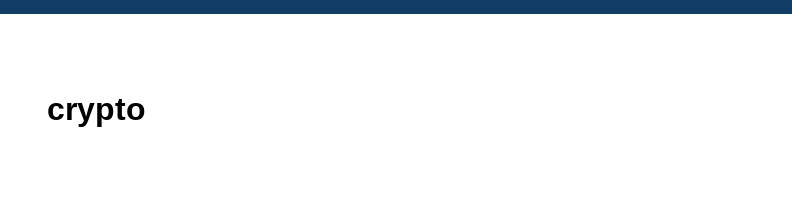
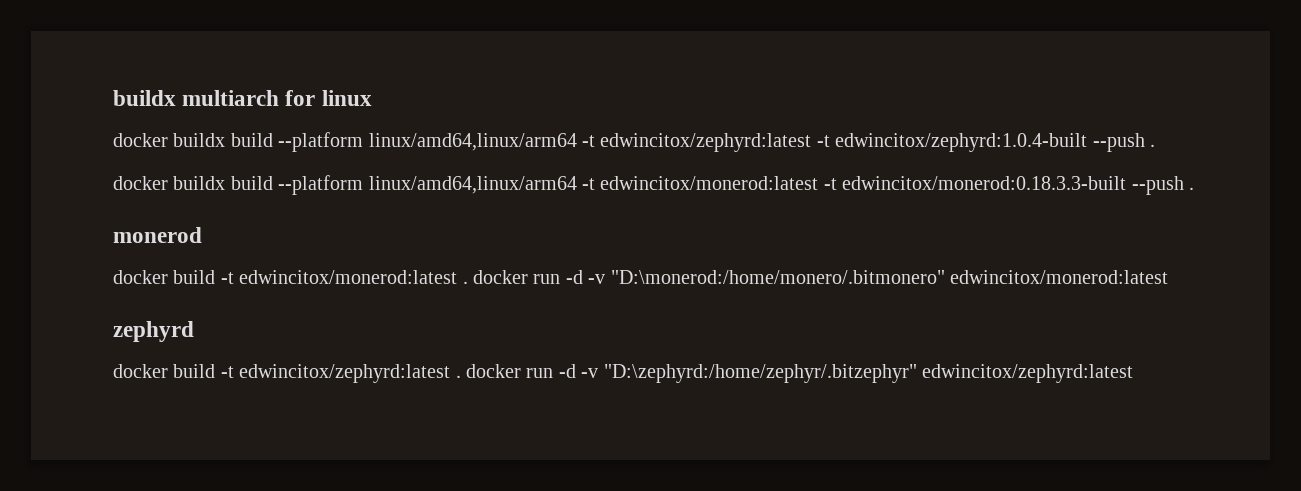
- crypto
+ buildx multiarch for linux
+ docker buildx build --platform linux/amd64,linux/arm64 -t edwincitox/zephyrd:latest -t edwincitox/zephyrd:1.0.4-built --push .
+ docker buildx build --platform linux/amd64,linux/arm64 -t edwincitox/monerod:latest -t edwincitox/monerod:0.18.3.3-built --push .
+ monerod
+ docker build -t edwincitox/monerod:latest . docker run -d -v "D:\monerod:/home/monero/.bitmonero" edwincitox/monerod:latest
+ zephyrd
+ docker build -t edwincitox/zephyrd:latest . docker run -d -v "D:\zephyrd:/home/zephyr/.bitzephyr" edwincitox/zephyrd:latest

